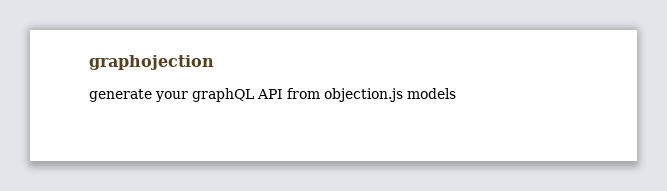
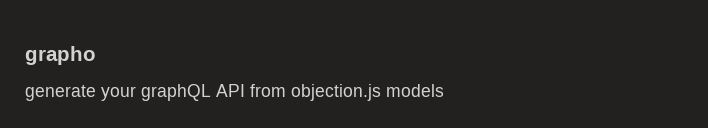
- graphojection
+ grapho

